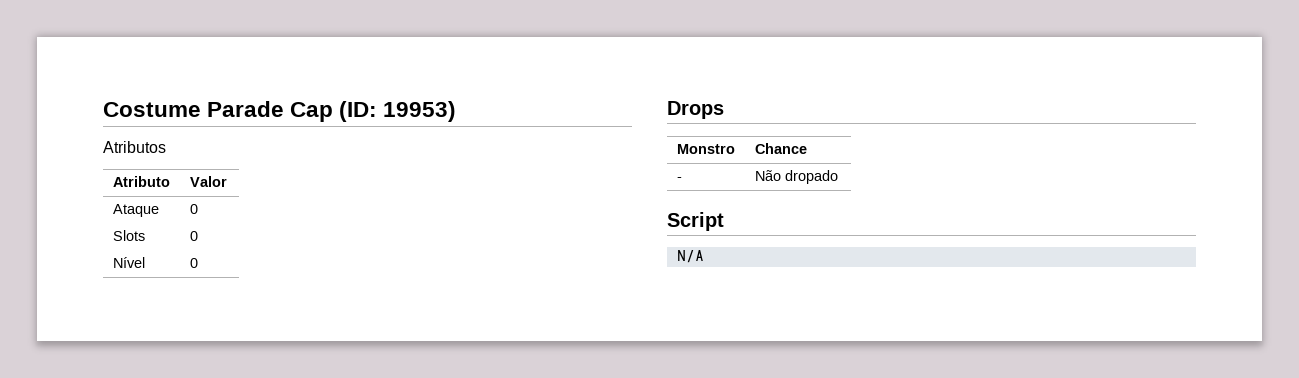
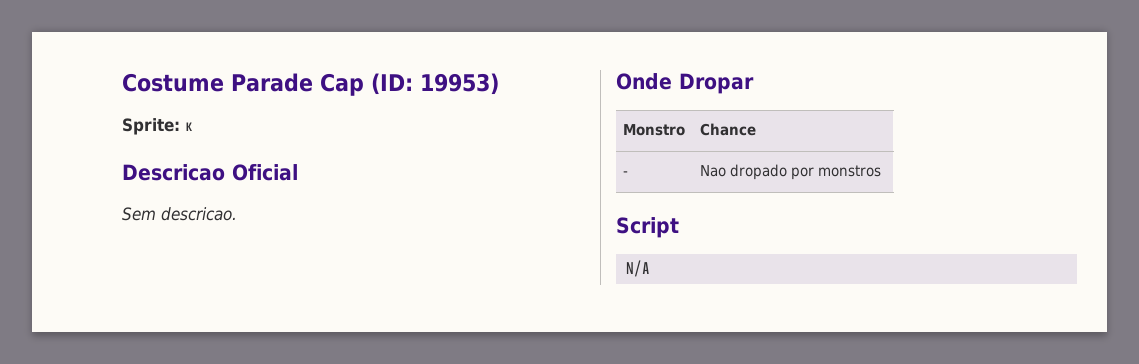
- Atributos
- Atributo | Valor
- Ataque | 0
- Slots | 0
- Nível | 0
- Drops
+ Sprite: ĸ
+ Descricao Oficial
+ Sem descricao.
+ Onde Dropar
- - | Não dropado
+ - | Nao dropado por monstros

